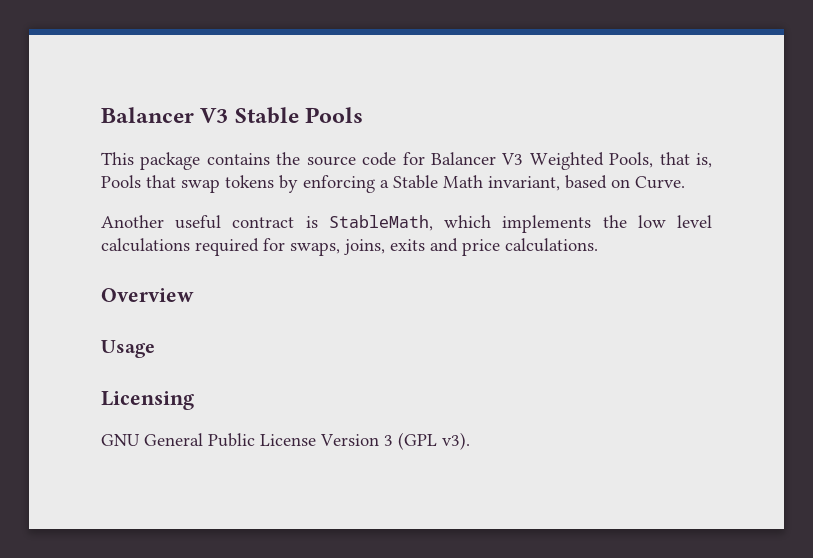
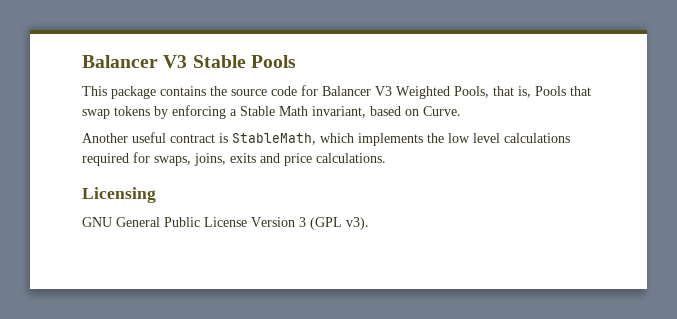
- Overview
- Usage

